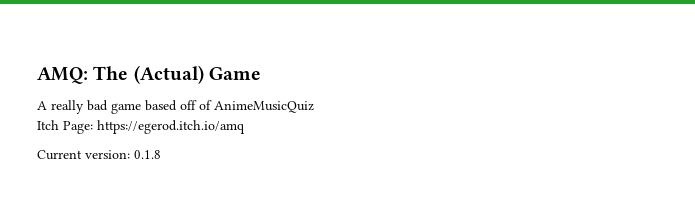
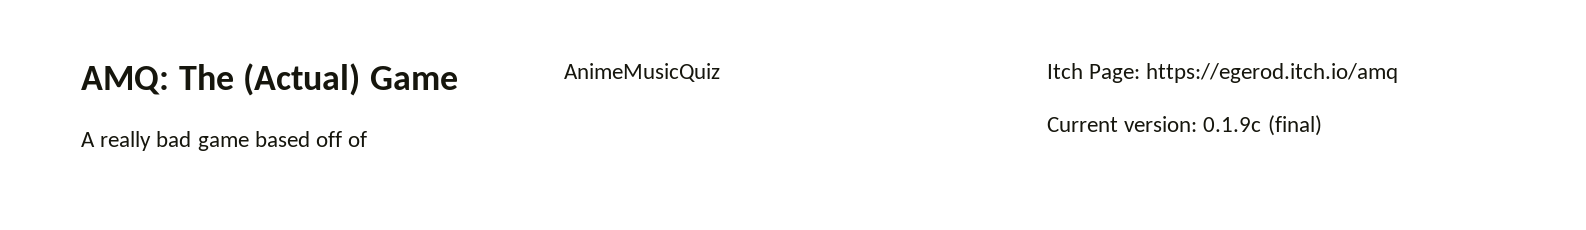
- Current version: 0.1.8
+ Current version: 0.1.9c (final)

